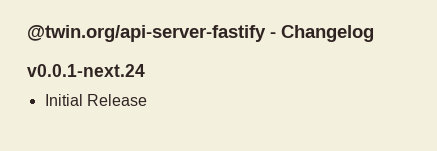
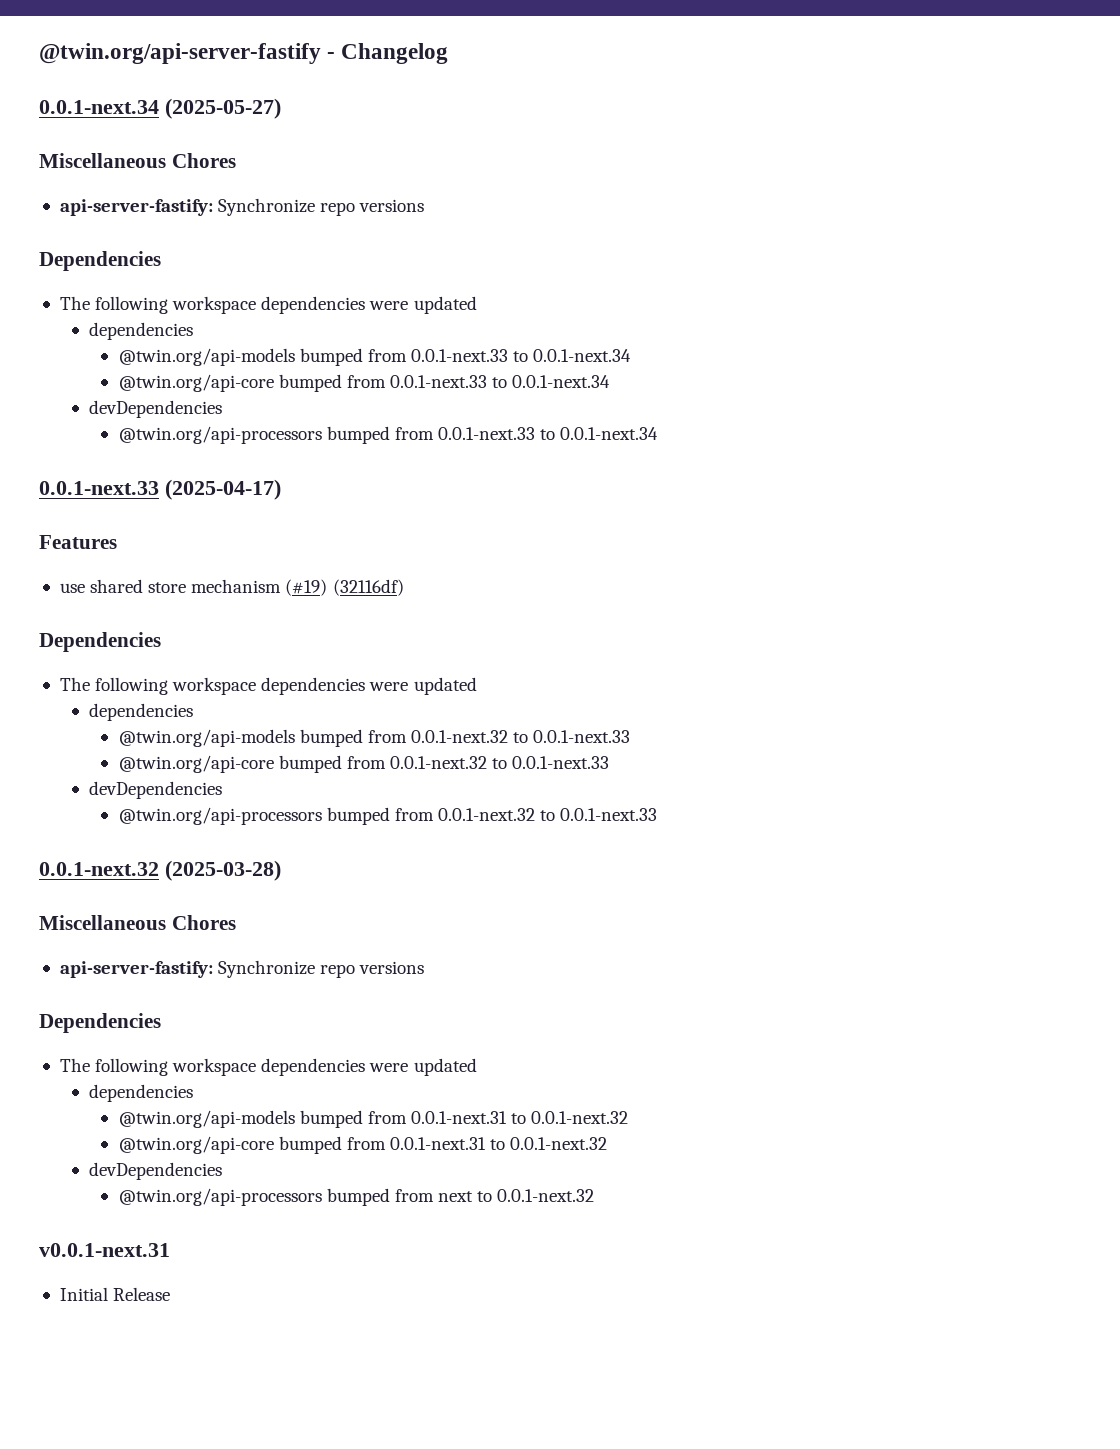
- v0.0.1-next.24
+ 0.0.1-next.34 (2025-05-27)
+ Miscellaneous Chores
+ api-server-fastify: Synchronize repo versions
+ Dependencies
+ The following workspace dependencies were updated
+ dependencies
+ @twin.org/api-models bumped from 0.0.1-next.33 to 0.0.1-next.34
+ @twin.org/api-core bumped from 0.0.1-next.33 to 0.0.1-next.34
+ devDependencies
+ @twin.org/api-processors bumped from 0.0.1-next.33 to 0.0.1-next.34
+ 0.0.1-next.33 (2025-04-17)
+ Features
+ use shared store mechanism (#19) (32116df)
+ Dependencies
+ The following workspace dependencies were updated
+ dependencies
+ @twin.org/api-models bumped from 0.0.1-next.32 to 0.0.1-next.33
+ @twin.org/api-core bumped from 0.0.1-next.32 to 0.0.1-next.33
+ devDependencies
+ @twin.org/api-processors bumped from 0.0.1-next.32 to 0.0.1-next.33
+ 0.0.1-next.32 (2025-03-28)
+ Miscellaneous Chores
+ api-server-fastify: Synchronize repo versions
+ Dependencies
+ The following workspace dependencies were updated
+ dependencies
+ @twin.org/api-models bumped from 0.0.1-next.31 to 0.0.1-next.32
+ @twin.org/api-core bumped from 0.0.1-next.31 to 0.0.1-next.32
+ devDependencies
+ @twin.org/api-processors bumped from next to 0.0.1-next.32
+ v0.0.1-next.31

